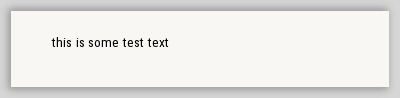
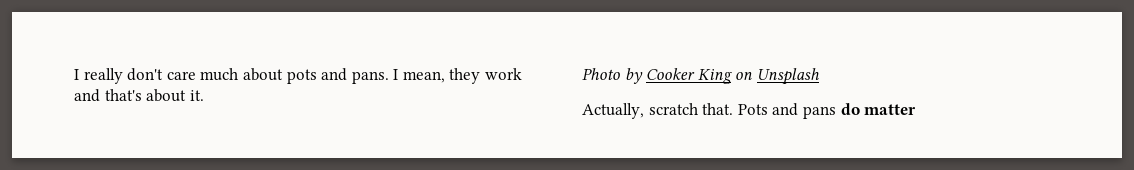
- this is some test text
+ I really don't care much about pots and pans. I mean, they work and that's about it.
+ Photo by Cooker King on Unsplash
+ Actually, scratch that. Pots and pans do matter

